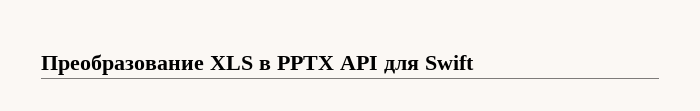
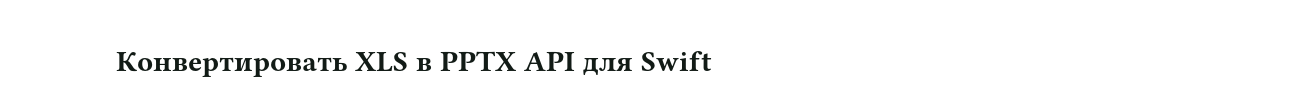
- Преобразование XLS в PPTX API для Swift
+ Конвертировать XLS в PPTX API для Swift

